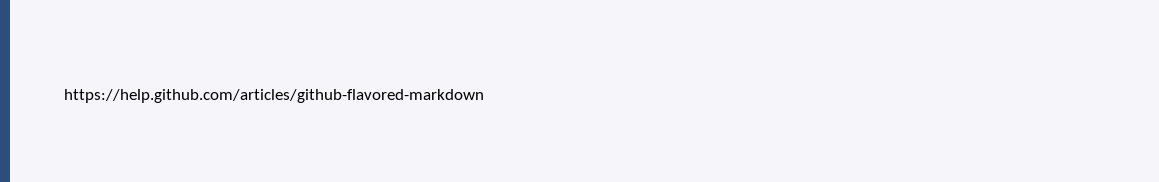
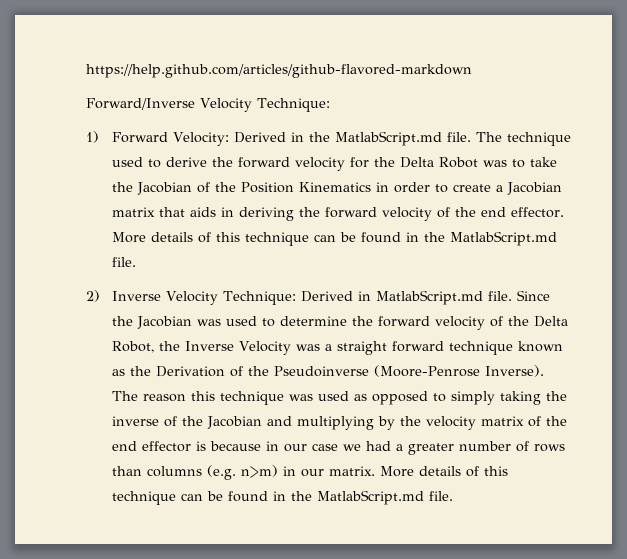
+ Forward/Inverse Velocity Technique:
+ 1) Forward Velocity: Derived in the MatlabScript.md file. The technique used to derive the forward velocity for the Delta Robot was to take the Jacobian of the Position Kinematics in order to create a Jacobian matrix that aids in deriving the forward velocity of the end effector. More details of this technique can be found in the MatlabScript.md file.
+ 2) Inverse Velocity Technique: Derived in MatlabScript.md file. Since the Jacobian was used to determine the forward velocity of the Delta Robot, the Inverse Velocity was a straight forward technique known as the Derivation of the Pseudoinverse (Moore-Penrose Inverse). The reason this technique was used as opposed to simply taking the inverse of the Jacobian and multiplying by the velocity matrix of the end effector is because in our case we had a greater number of rows than columns (e.g. n>m) in our matrix. More details of this technique can be found in the MatlabScript.md file.

